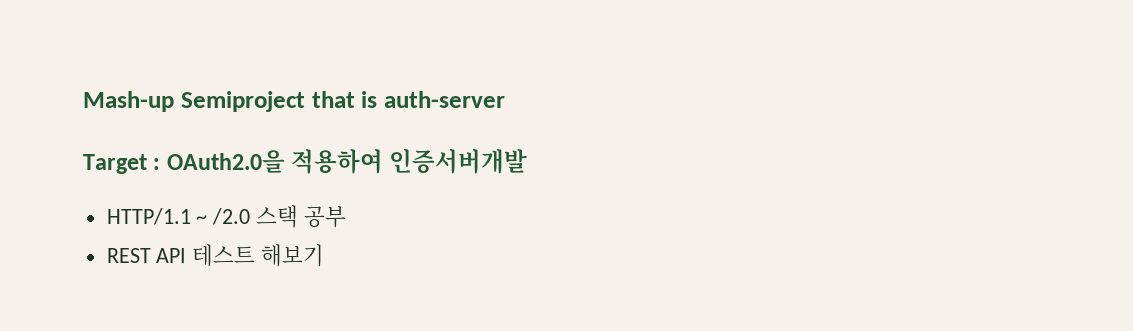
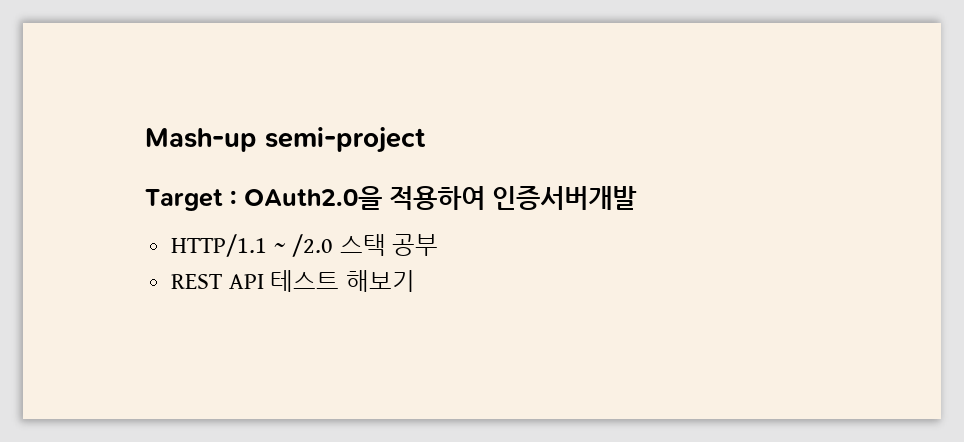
- Mash-up Semiproject that is auth-server
+ Mash-up semi-project

